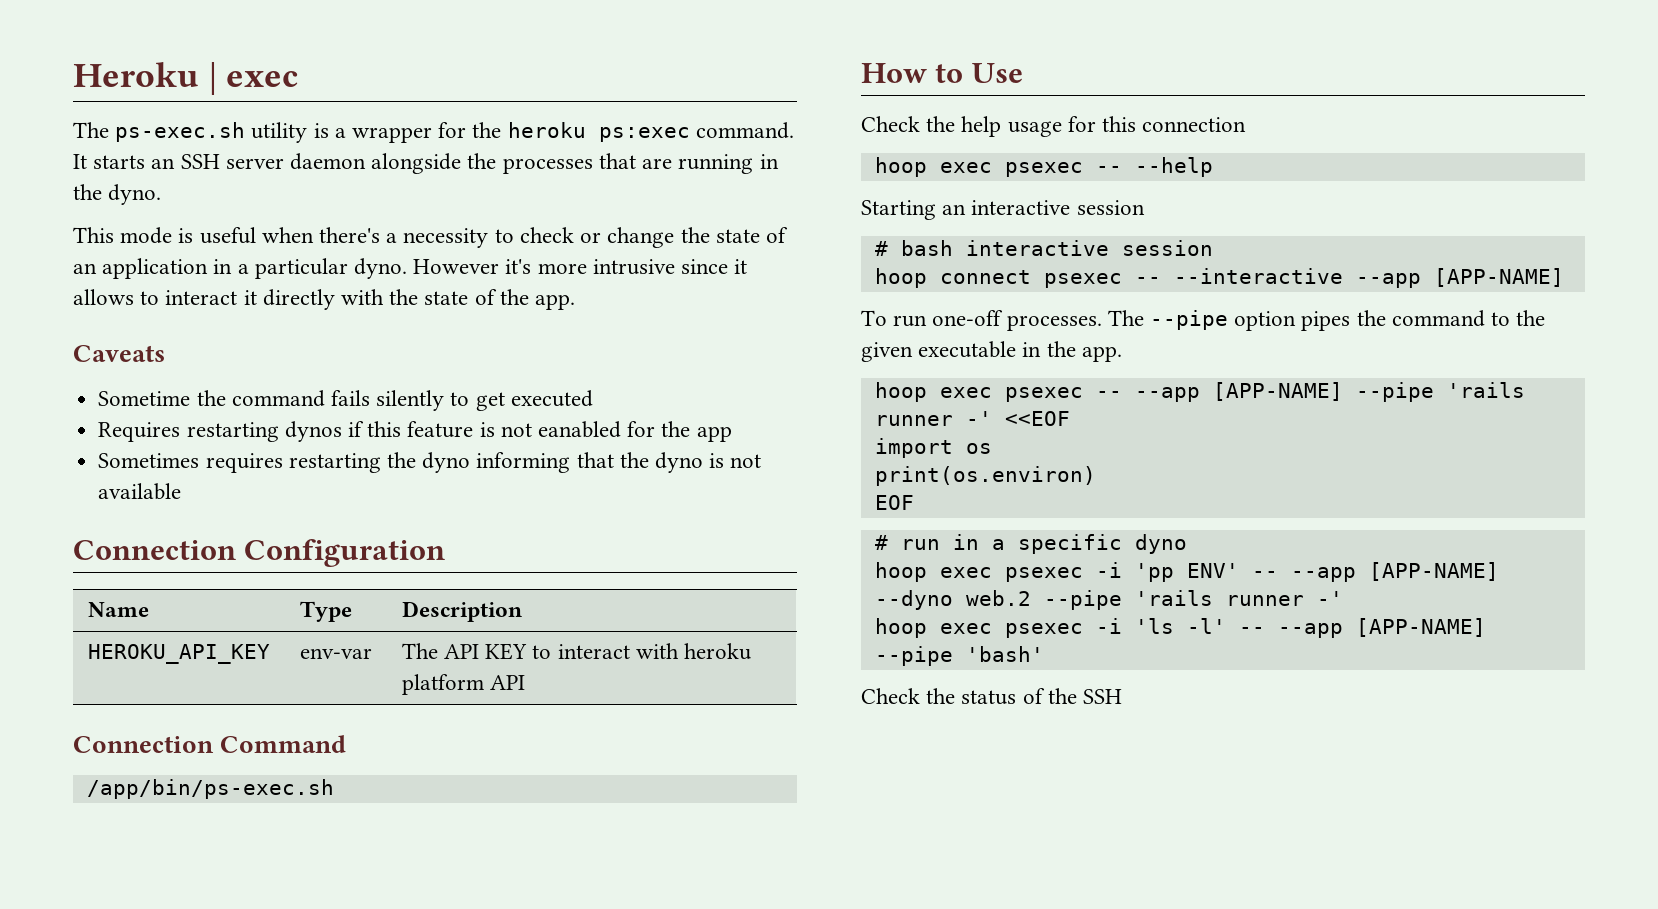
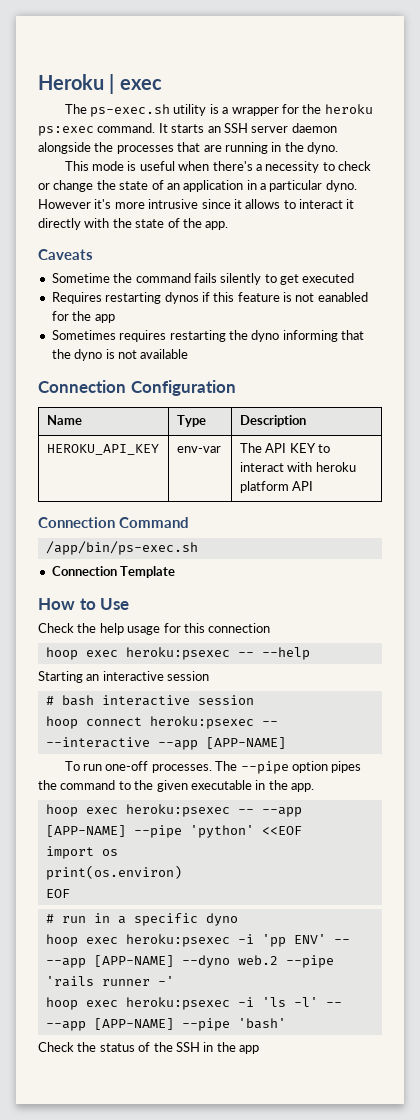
+ Connection Template
- hoop exec psexec -- --help
+ hoop exec heroku:psexec -- --help
- hoop connect psexec -- --interactive --app [APP-NAME]
+ hoop connect heroku:psexec -- --interactive --app [APP-NAME]
- hoop exec psexec -- --app [APP-NAME] --pipe 'rails runner -' <<EOF
+ hoop exec heroku:psexec -- --app [APP-NAME] --pipe 'python' <<EOF
- hoop exec psexec -i 'pp ENV' -- --app [APP-NAME] --dyno web.2 --pipe 'rails runner -'
+ hoop exec heroku:psexec -i 'pp ENV' -- --app [APP-NAME] --dyno web.2 --pipe 'rails runner -'
- hoop exec psexec -i 'ls -l' -- --app [APP-NAME] --pipe 'bash'
+ hoop exec heroku:psexec -i 'ls -l' -- --app [APP-NAME] --pipe 'bash'
- Check the status of the SSH
+ Check the status of the SSH in the app

